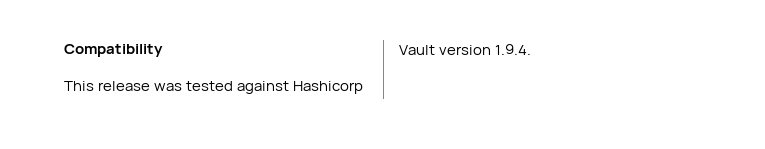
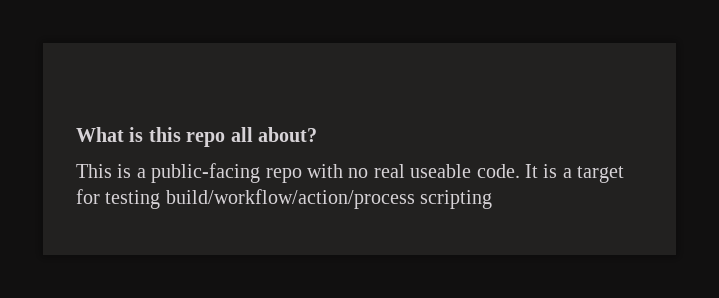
- Compatibility
- This release was tested against Hashicorp Vault version 1.9.4.
+ What is this repo all about?
+ This is a public-facing repo with no real useable code. It is a target for testing build/workflow/action/process scripting

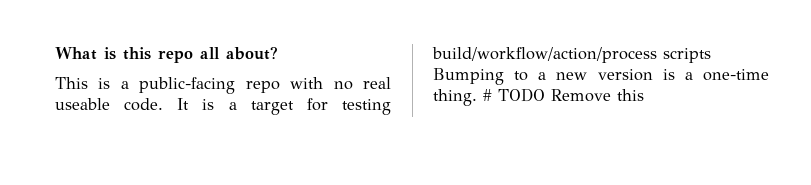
- It is a target for testing build/workflow/action/process scripting
+ It is a target for testing build/workflow/action/process scripts Bumping to a new version is a one-time thing. # TODO Remove this

